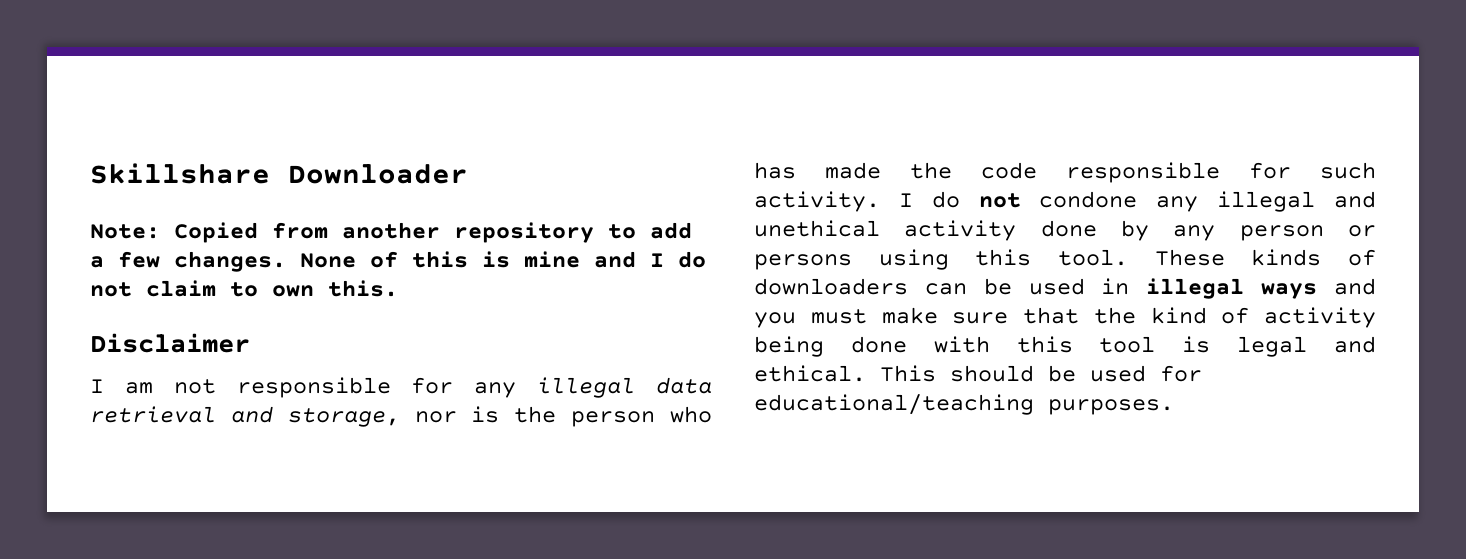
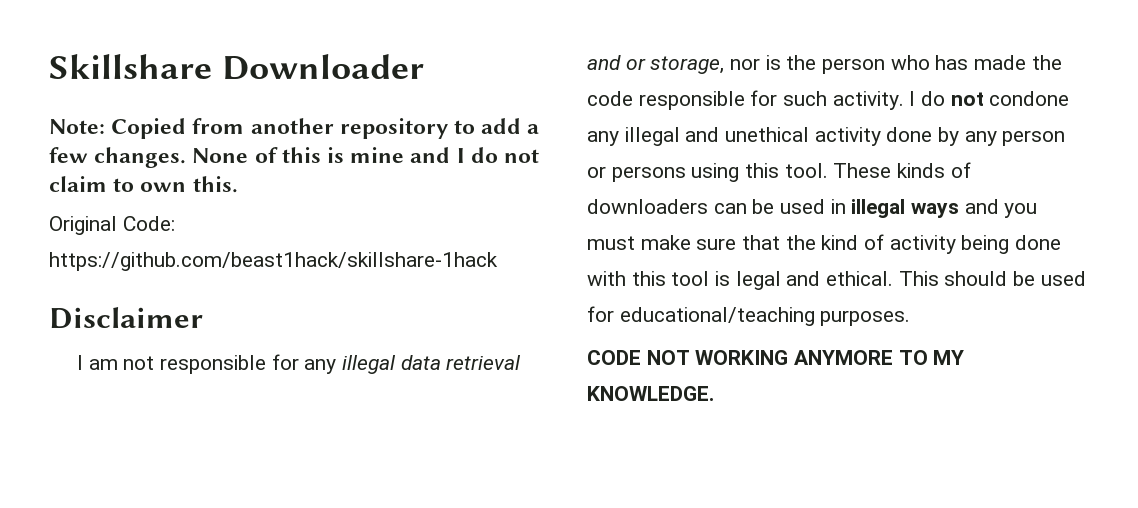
+ Original Code: https://github.com/beast1hack/skillshare-1hack
- I am not responsible for any illegal data retrieval and storage, nor is the person who has made the code responsible for such activity.
+ I am not responsible for any illegal data retrieval and or storage, nor is the person who has made the code responsible for such activity.
+ CODE NOT WORKING ANYMORE TO MY KNOWLEDGE.

